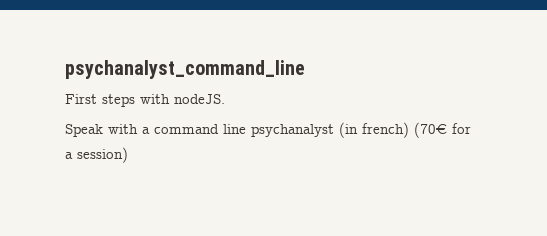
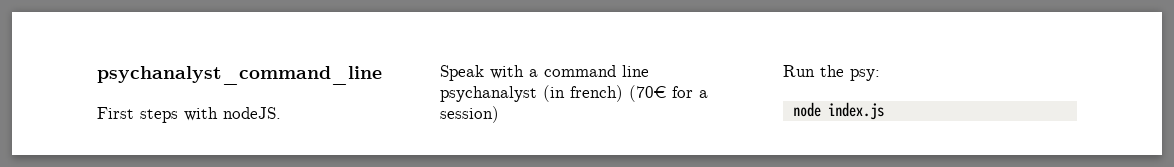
+ Run the psy:
+ node index.js

